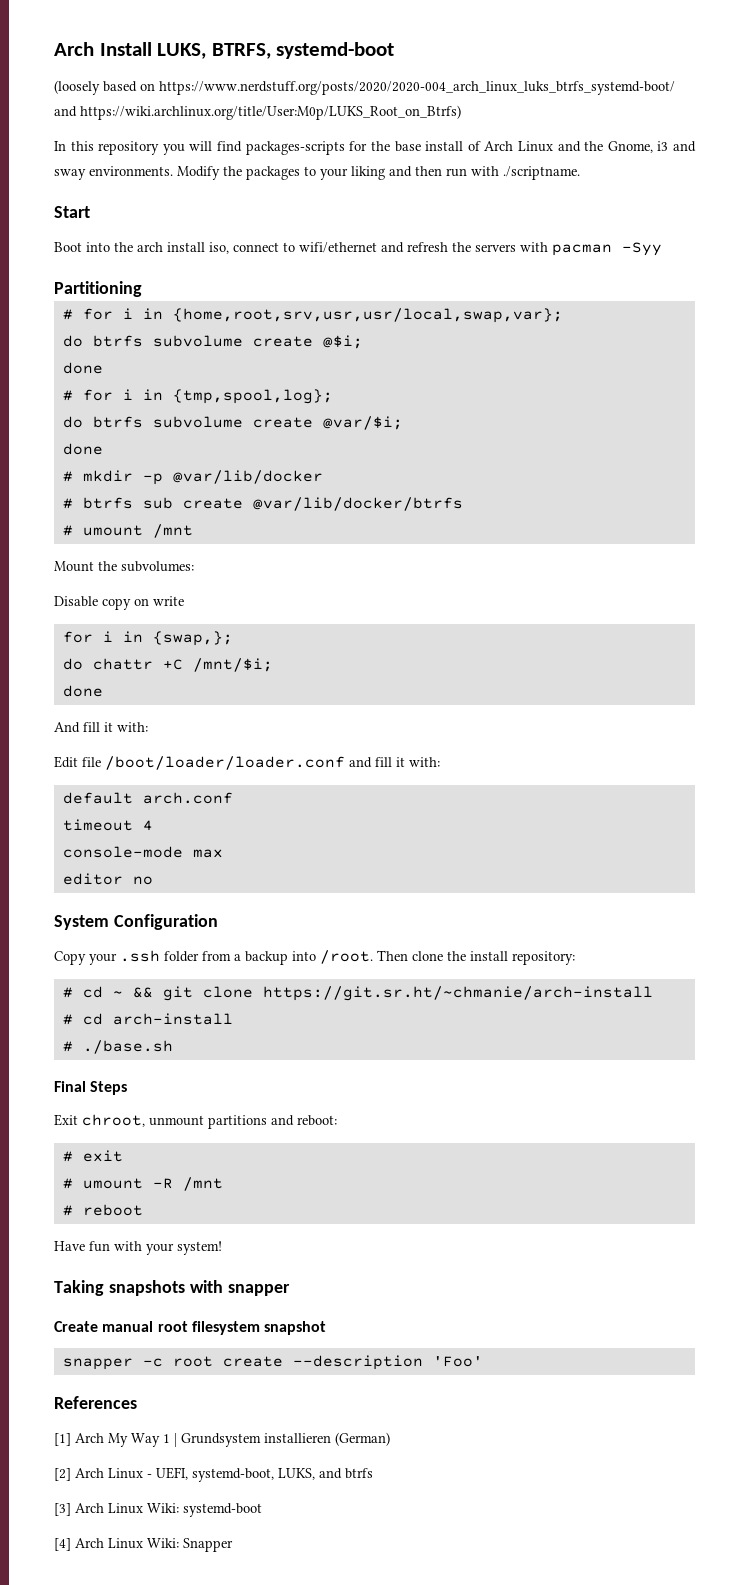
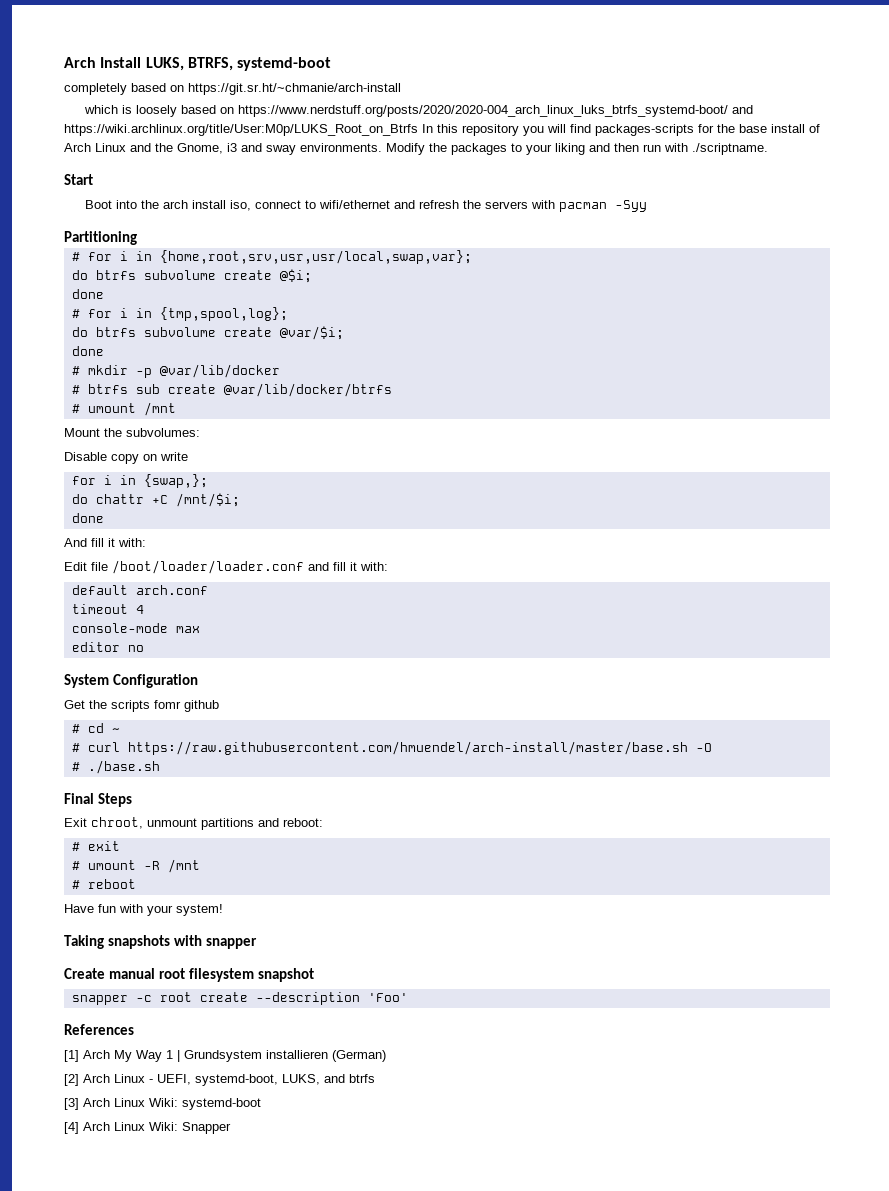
- (loosely based on https://www.nerdstuff.org/posts/2020/2020-004_arch_linux_luks_btrfs_systemd-boot/ and https://wiki.archlinux.org/title/User:M0p/LUKS_Root_on_Btrfs)
- In this repository you will find packages-scripts for the base install of Arch Linux and the Gnome, i3 and sway environments.
+ completely based on https://git.sr.ht/~chmanie/arch-install
+ which is loosely based on https://www.nerdstuff.org/posts/2020/2020-004_arch_linux_luks_btrfs_systemd-boot/ and https://wiki.archlinux.org/title/User:M0p/LUKS_Root_on_Btrfs In this repository you will find packages-scripts for the base install of Arch Linux and the Gnome, i3 and sway environments.
- Copy your .ssh folder from a backup into /root. Then clone the install repository:
- # cd ~ && git clone https://git.sr.ht/~chmanie/arch-install
- # cd arch-install
+ Get the scripts fomr github
+ # cd ~
+ # curl https://raw.githubusercontent.com/hmuendel/arch-install/master/base.sh -O

